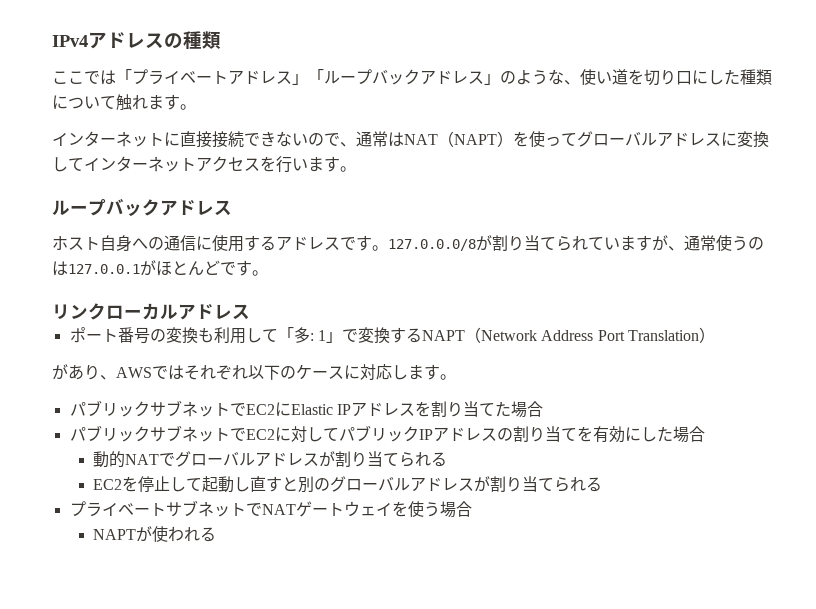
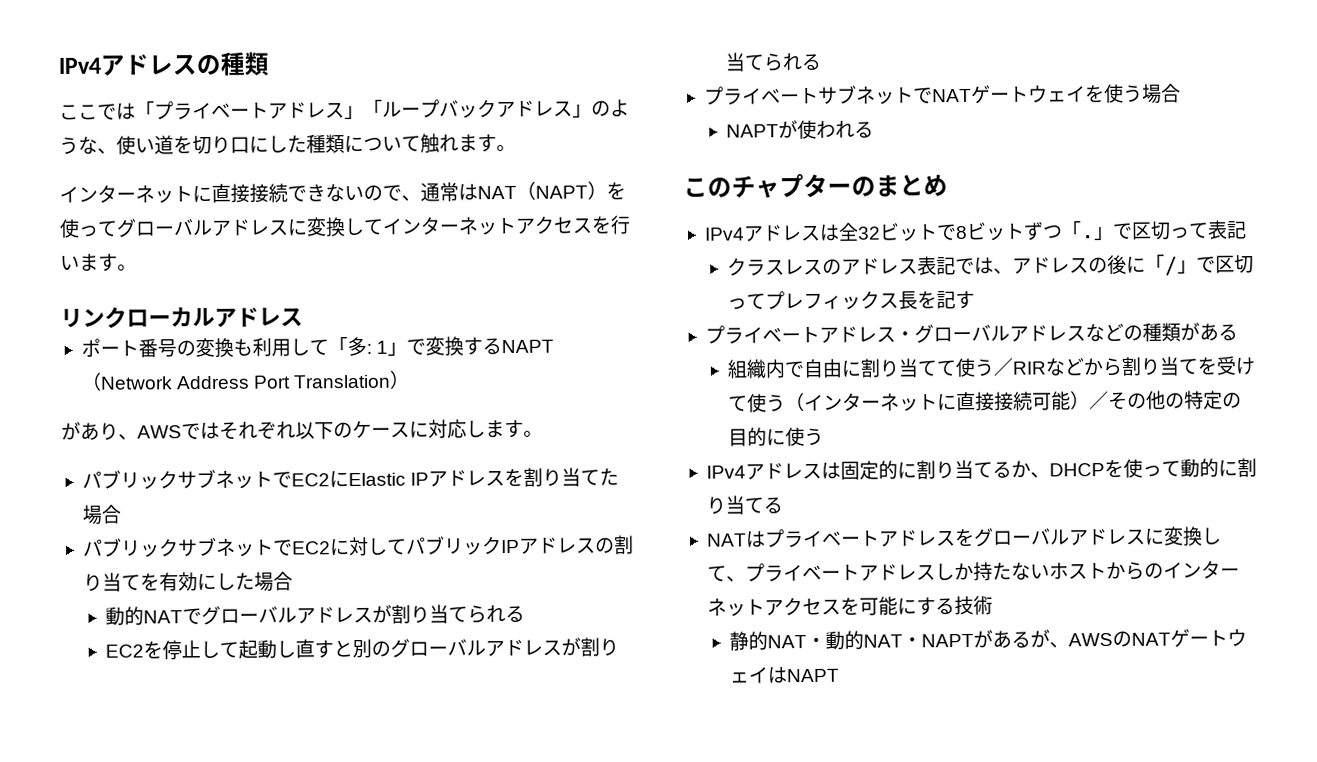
  インターネットに直接接続できないので、通常はNAT（NAPT）を使ってグローバルアドレスに変換してインターネットアクセスを行います。
- ループバックアドレス
- ホスト自身への通信に使用するアドレスです。127.0.0.0/8が割り当てられていますが、通常使うのは127.0.0.1がほとんどです。
+ このチャプターのまとめ
+ IPv4アドレスは全32ビットで8ビットずつ「.」で区切って表記
+ クラスレスのアドレス表記では、アドレスの後に「/」で区切ってプレフィックス長を記す
+ プライベートアドレス・グローバルアドレスなどの種類がある
+ 組織内で自由に割り当てて使う／RIRなどから割り当てを受けて使う（インターネットに直接接続可能）／その他の特定の目的に使う
+ IPv4アドレスは固定的に割り当てるか、DHCPを使って動的に割り当てる
+ NATはプライベートアドレスをグローバルアドレスに変換して、プライベートアドレスしか持たないホストからのインターネットアクセスを可能にする技術
+ 静的NAT・動的NAT・NAPTがあるが、AWSのNATゲートウェイはNAPT

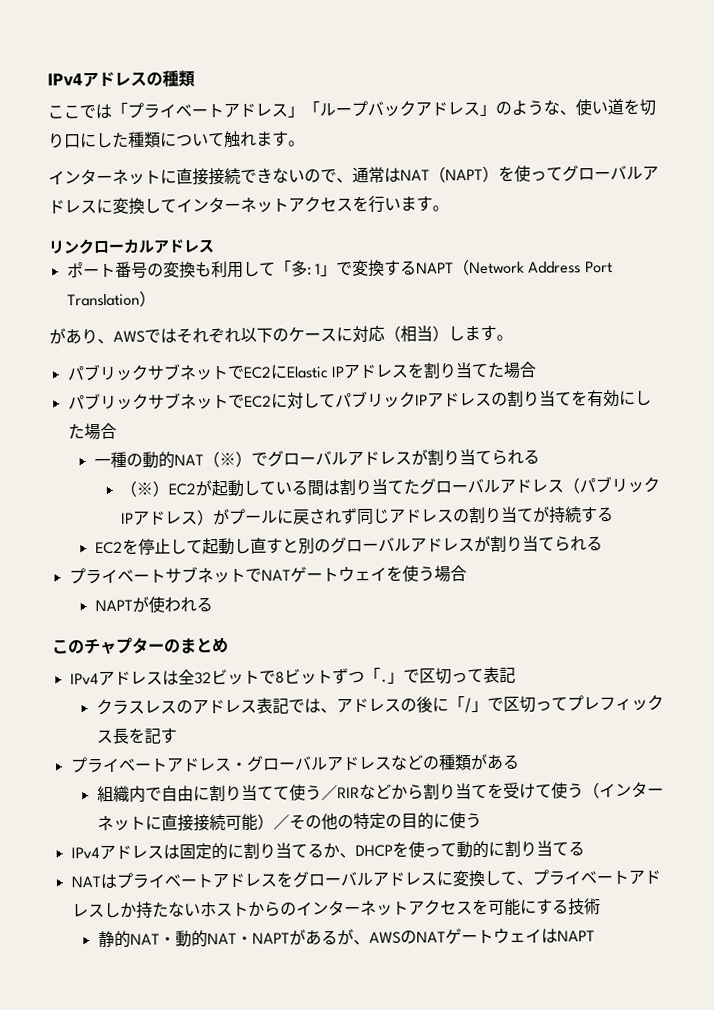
- があり、AWSではそれぞれ以下のケースに対応します。
+ があり、AWSではそれぞれ以下のケースに対応（相当）します。
- 動的NATでグローバルアドレスが割り当てられる
+ 一種の動的NAT（※）でグローバルアドレスが割り当てられる
+ （※）EC2が起動している間は割り当てたグローバルアドレス（パブリックIPアドレス）がプールに戻されず同じアドレスの割り当てが持続する

